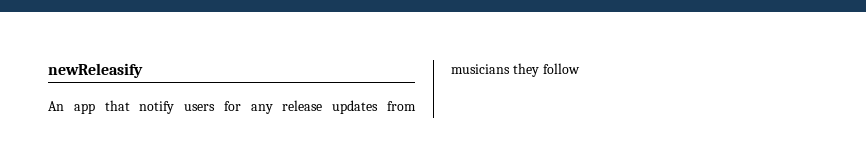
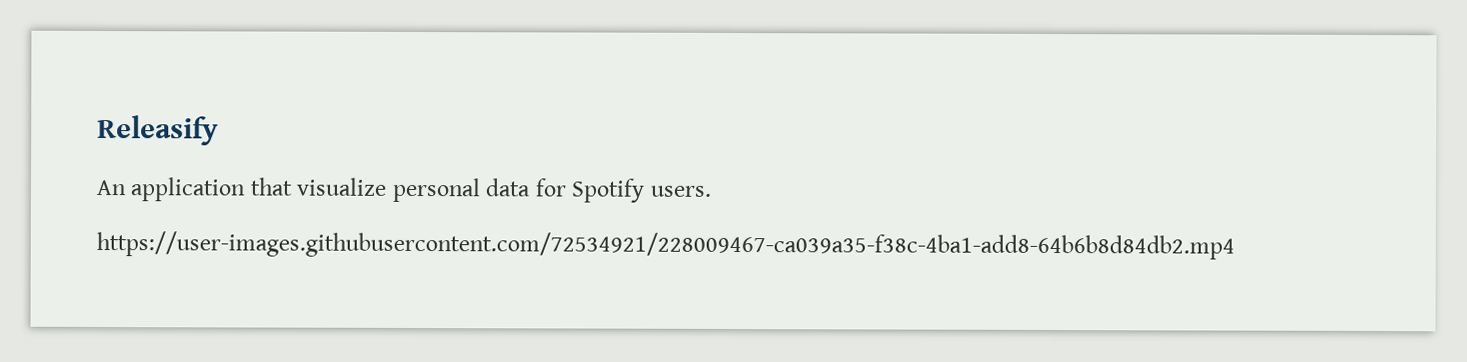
- newReleasify
+ Releasify
- An app that notify users for any release updates from musicians they follow
+ An application that visualize personal data for Spotify users.
+ https://user-images.githubusercontent.com/72534921/228009467-ca039a35-f38c-4ba1-add8-64b6b8d84db2.mp4

